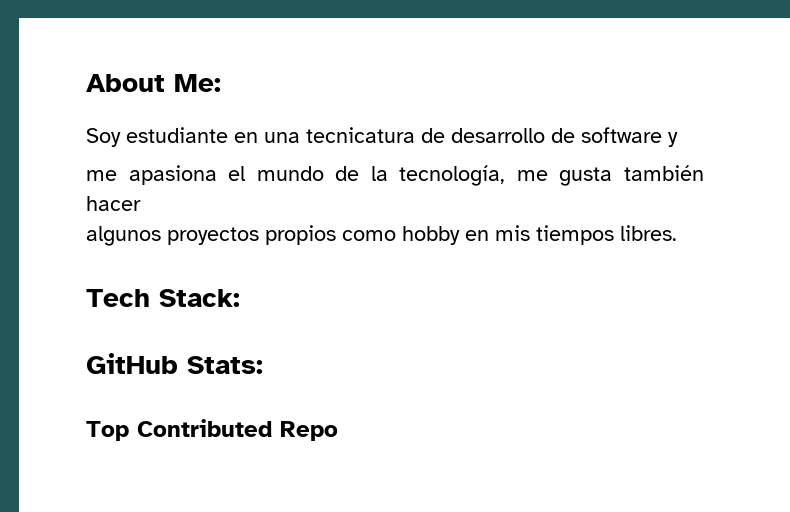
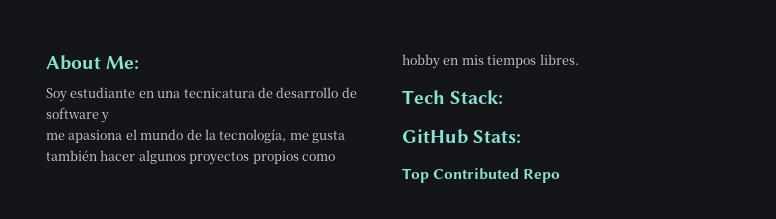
- me apasiona el mundo de la tecnología, me gusta también hacer
- algunos proyectos propios como hobby en mis tiempos libres.
+ me apasiona el mundo de la tecnología, me gusta también hacer algunos proyectos propios como hobby en mis tiempos libres.

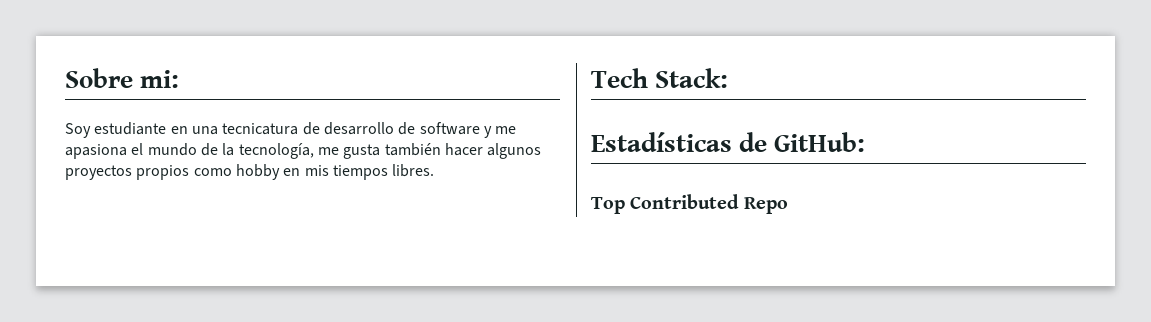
- About Me:
+ Sobre mi:
- Soy estudiante en una tecnicatura de desarrollo de software y
- me apasiona el mundo de la tecnología, me gusta también hacer algunos proyectos propios como hobby en mis tiempos libres.
+ Soy estudiante en una tecnicatura de desarrollo de software y me apasiona el mundo de la tecnología, me gusta también hacer algunos proyectos propios como hobby en mis tiempos libres.
- GitHub Stats:
+ Estadísticas de GitHub:

